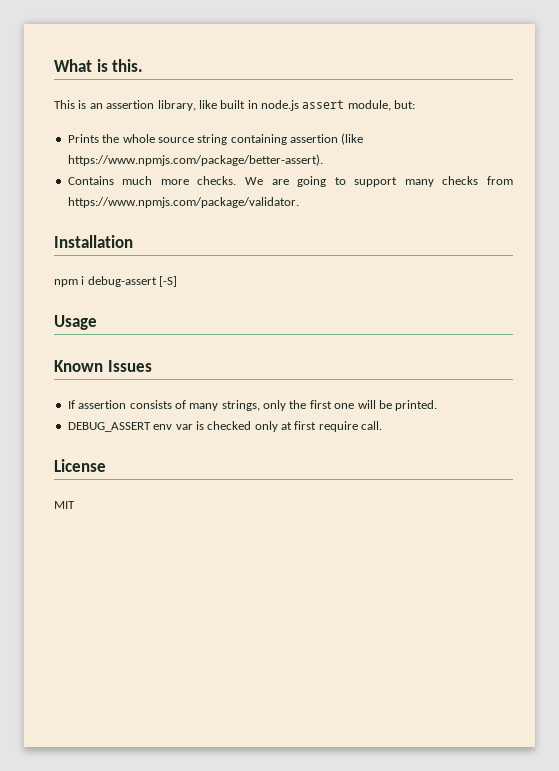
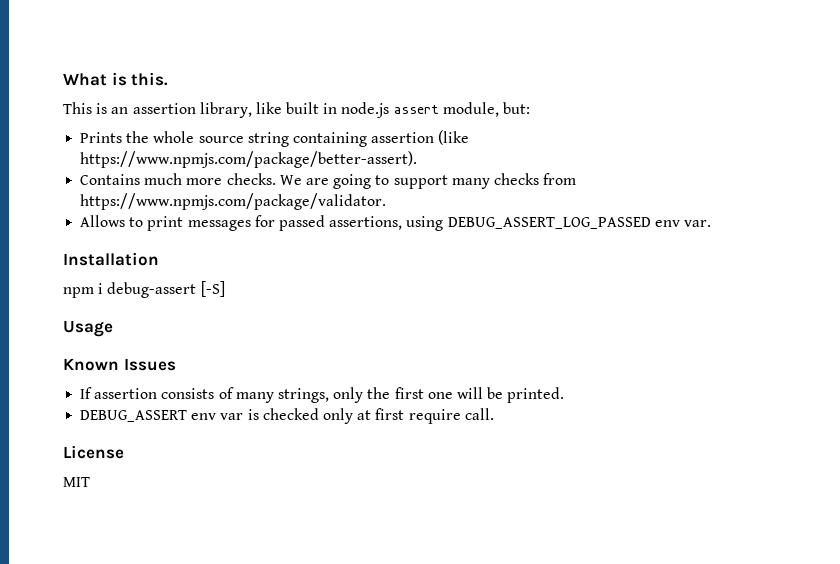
+ Allows to print messages for passed assertions, using DEBUG_ASSERT_LOG_PASSED env var.

